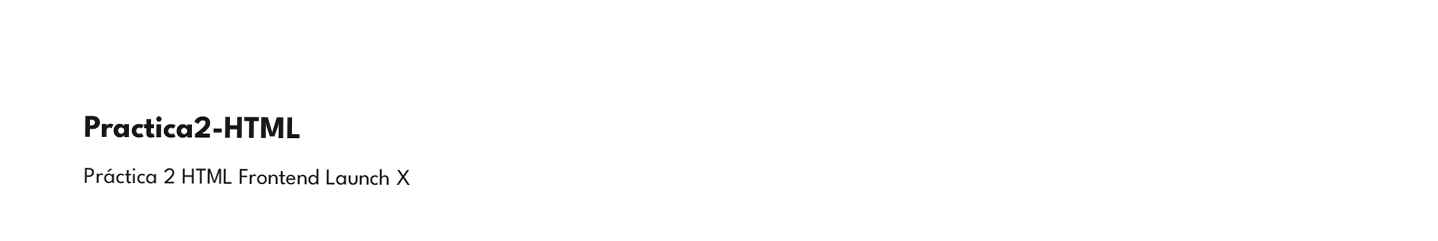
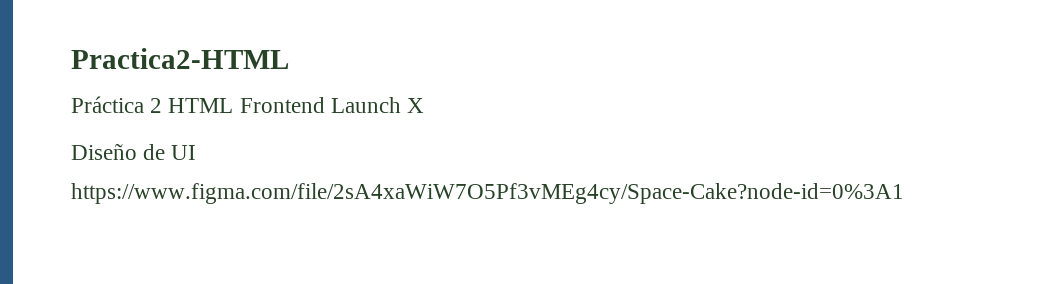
+ Diseño de UI https://www.figma.com/file/2sA4xaWiW7O5Pf3vMEg4cy/Space-Cake?node-id=0%3A1

